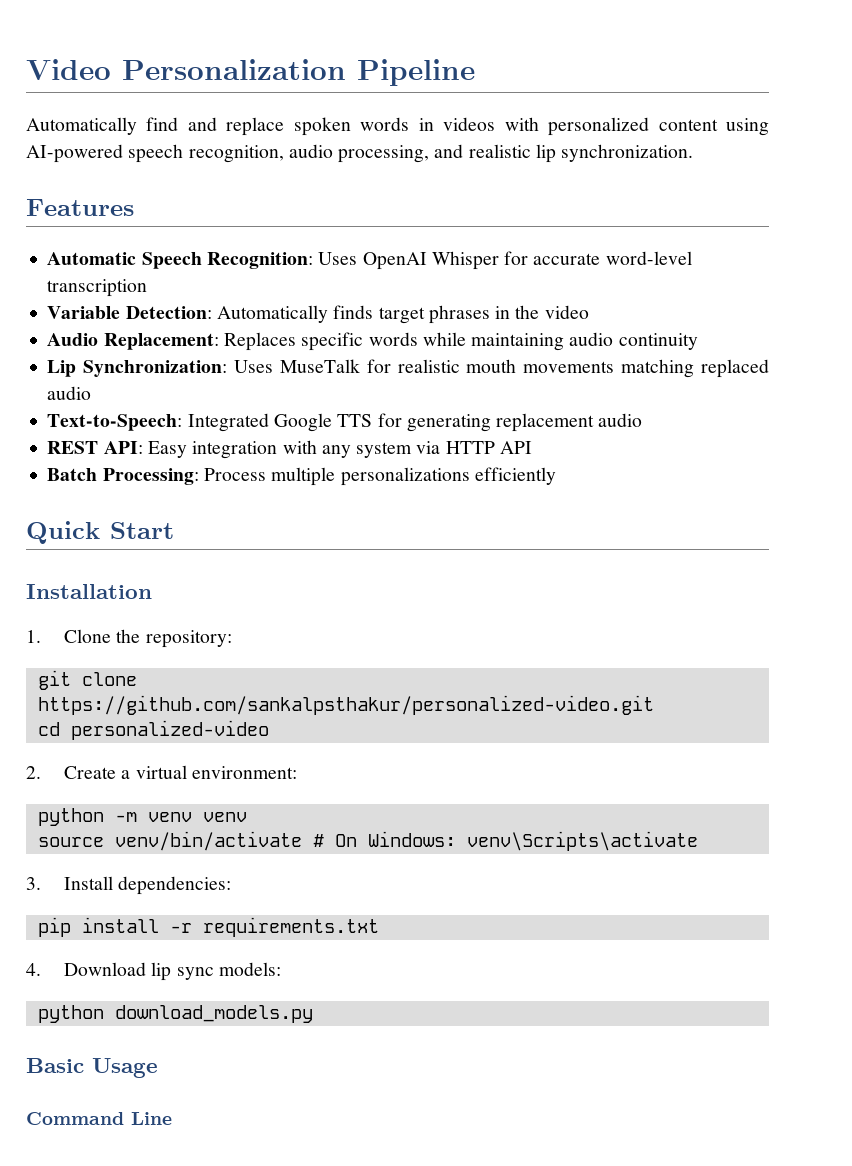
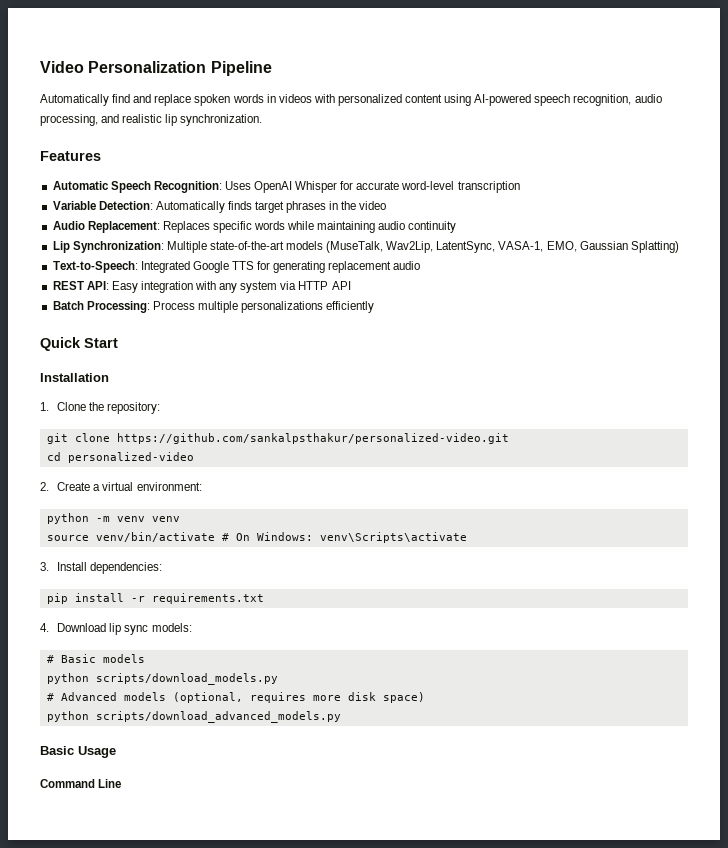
- Lip Synchronization: Uses MuseTalk for realistic mouth movements matching replaced audio
+ Lip Synchronization: Multiple state-of-the-art models (MuseTalk, Wav2Lip, LatentSync, VASA-1, EMO, Gaussian Splatting)
- python download_models.py
+ # Basic models
+ python scripts/download_models.py
+ # Advanced models (optional, requires more disk space)
+ python scripts/download_advanced_models.py

